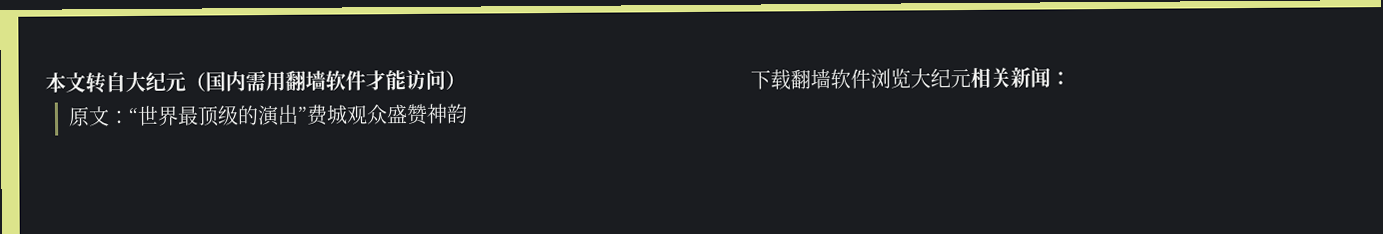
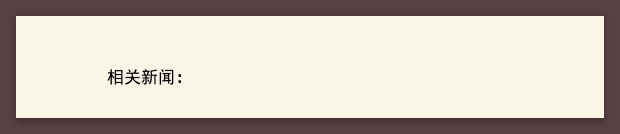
- 本文转自大纪元（国内需用翻墙软件才能访问）
- 原文：“世界最顶级的演出”费城观众盛赞神韵
- 下载翻墙软件浏览大纪元相关新闻：
+ 相关新闻：

